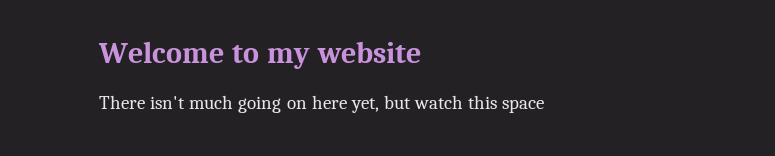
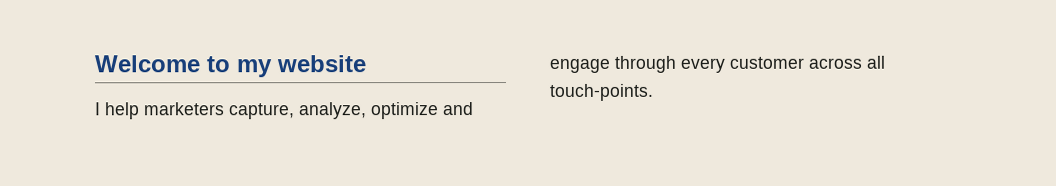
- There isn't much going on here yet, but watch this space
+ I help marketers capture, analyze, optimize and engage through every customer across all touch-points.

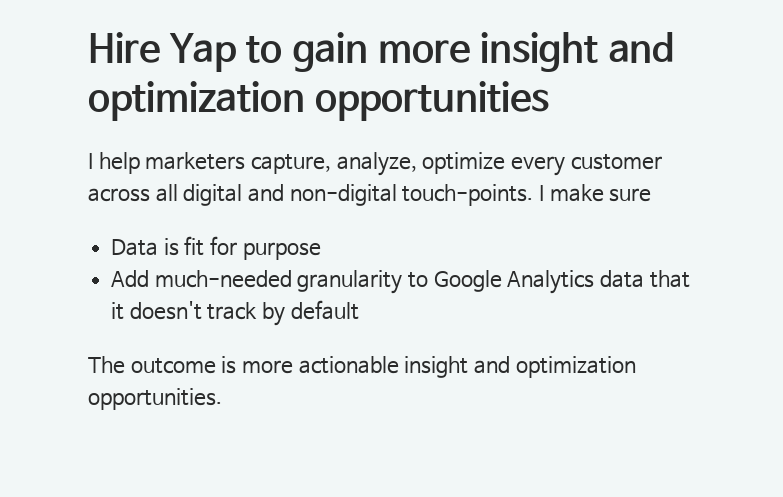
- Welcome to my website
+ Hire Yap to gain more insight and optimization opportunities
- I help marketers capture, analyze, optimize and engage through every customer across all touch-points.
+ I help marketers capture, analyze, optimize every customer across all digital and non-digital touch-points. I make sure
+ Data is fit for purpose
+ Add much-needed granularity to Google Analytics data that it doesn't track by default
+ The outcome is more actionable insight and optimization opportunities.

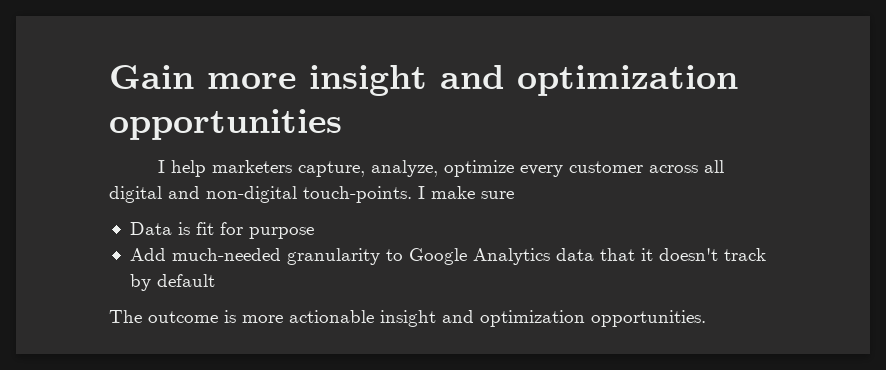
- Hire Yap to gain more insight and optimization opportunities
+ Gain more insight and optimization opportunities

